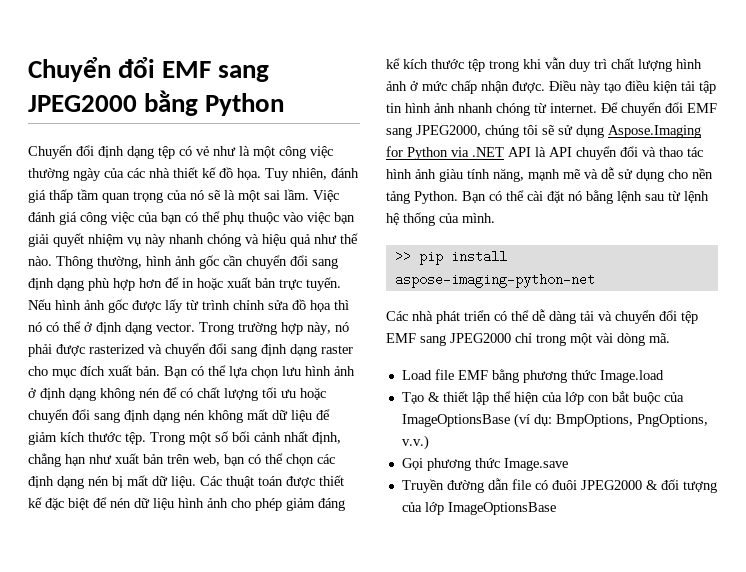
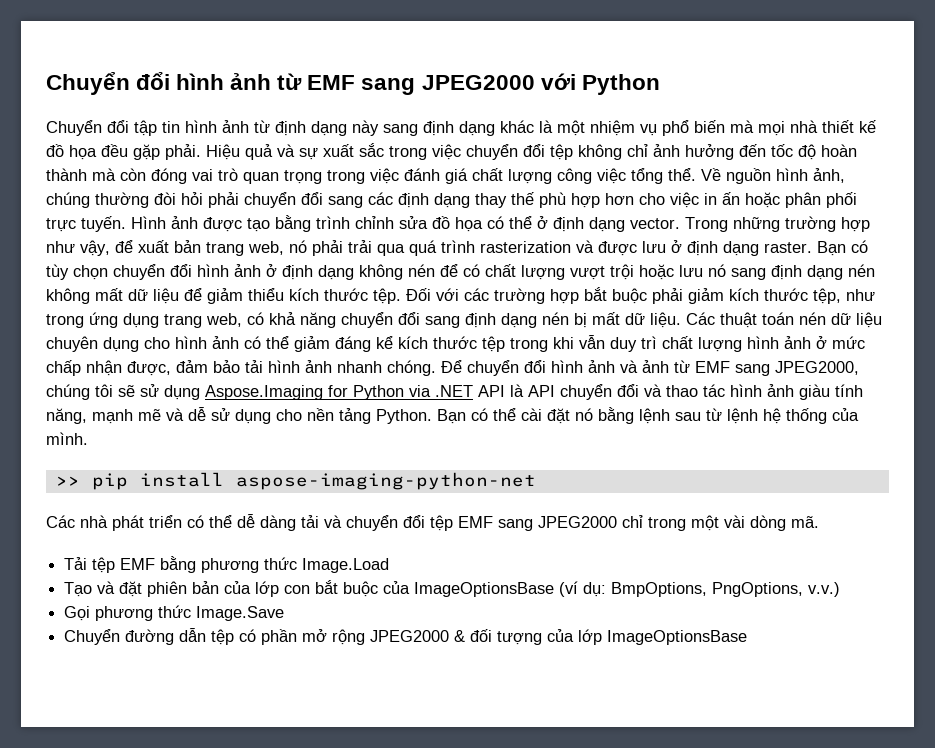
- Chuyển đổi EMF sang JPEG2000 bằng Python
+ Chuyển đổi hình ảnh từ EMF sang JPEG2000 với Python
- Chuyển đổi định dạng tệp có vẻ như là một công việc thường ngày của các nhà thiết kế đồ họa. Tuy nhiên, đánh giá thấp tầm quan trọng của nó sẽ là một sai lầm. Việc đánh giá công việc của bạn có thể phụ thuộc vào việc bạn giải quyết nhiệm vụ này nhanh chóng và hiệu quả như thế nào. Thông thường, hình ảnh gốc cần chuyển đổi sang định dạng phù hợp hơn để in hoặc xuất bản trực tuyến. Nếu hình ảnh gốc được lấy từ trình chỉnh sửa đồ họa thì nó có thể ở định dạng vector.
+ Chuyển đổi tập tin hình ảnh từ định dạng này sang định dạng khác là một nhiệm vụ phổ biến mà mọi nhà thiết kế đồ họa đều gặp phải. Hiệu quả và sự xuất sắc trong việc chuyển đổi tệp không chỉ ảnh hưởng đến tốc độ hoàn thành mà còn đóng vai trò quan trọng trong việc đánh giá chất lượng công việc tổng thể. Về nguồn hình ảnh, chúng thường đòi hỏi phải chuyển đổi sang các định dạng thay thế phù hợp hơn cho việc in ấn hoặc phân phối trực tuyến. Hình ảnh được tạo bằng trình chỉnh sửa đồ họa có thể ở định dạng vector.
- Trong trường hợp này, nó phải được rasterized và chuyển đổi sang định dạng raster cho mục đích xuất bản. Bạn có thể lựa chọn lưu hình ảnh ở định dạng không nén để có chất lượng tối ưu hoặc chuyển đổi sang định dạng nén không mất dữ liệu để giảm kích thước tệp.
+ Trong những trường hợp như vậy, để xuất bản trang web, nó phải trải qua quá trình rasterization và được lưu ở định dạng raster. Bạn có tùy chọn chuyển đổi hình ảnh ở định dạng không nén để có chất lượng vượt trội hoặc lưu nó sang định dạng nén không mất dữ liệu để giảm thiểu kích thước tệp.
- Trong một số bối cảnh nhất định, chẳng hạn như xuất bản trên web, bạn có thể chọn các định dạng nén bị mất dữ liệu.
+ Đối với các trường hợp bắt buộc phải giảm kích thước tệp, như trong ứng dụng trang web, có khả năng chuyển đổi sang định dạng nén bị mất dữ liệu.
- Các thuật toán được thiết kế đặc biệt để nén dữ liệu hình ảnh cho phép giảm đáng kể kích thước tệp trong khi vẫn duy trì chất lượng hình ảnh ở mức chấp nhận được. Điều này tạo điều kiện tải tập tin hình ảnh nhanh chóng từ internet. Để chuyển đổi EMF sang JPEG2000, chúng tôi sẽ sử dụng Aspose.Imaging for Python via .NET API là API chuyển đổi và thao tác hình ảnh giàu tính năng, mạnh mẽ và dễ sử dụng cho nền tảng Python.
+ Các thuật toán nén dữ liệu chuyên dụng cho hình ảnh có thể giảm đáng kể kích thước tệp trong khi vẫn duy trì chất lượng hình ảnh ở mức chấp nhận được, đảm bảo tải hình ảnh nhanh chóng. Để chuyển đổi hình ảnh và ảnh từ EMF sang JPEG2000, chúng tôi sẽ sử dụng Aspose.Imaging for Python via .NET API là API chuyển đổi và thao tác hình ảnh giàu tính năng, mạnh mẽ và dễ sử dụng cho nền tảng Python.
- Load file EMF bằng phương thức Image.load
+ Tải tệp EMF bằng phương thức Image.Load
- Tạo & thiết lập thể hiện của lớp con bắt buộc của ImageOptionsBase (ví dụ: BmpOptions, PngOptions, v.v.)
+ Tạo và đặt phiên bản của lớp con bắt buộc của ImageOptionsBase (ví dụ: BmpOptions, PngOptions, v.v.)
- Gọi phương thức Image.save
- Truyền đường dẫn file có đuôi JPEG2000 & đối tượng của lớp ImageOptionsBase
+ Gọi phương thức Image.Save
+ Chuyển đường dẫn tệp có phần mở rộng JPEG2000 & đối tượng của lớp ImageOptionsBase

